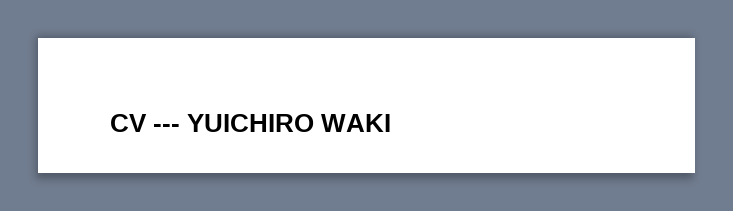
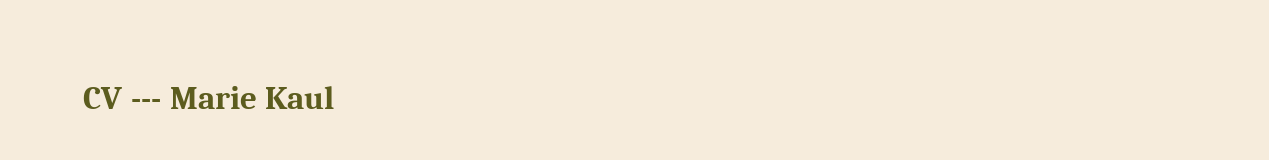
- CV --- YUICHIRO WAKI
+ CV --- Marie Kaul

